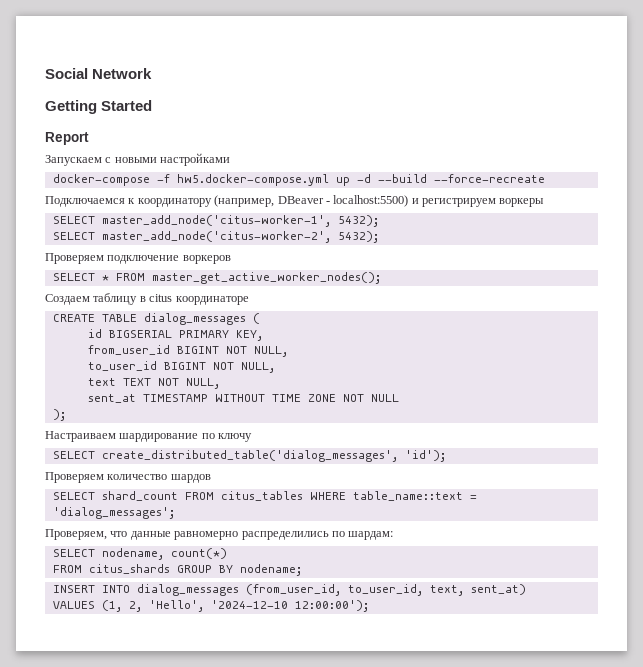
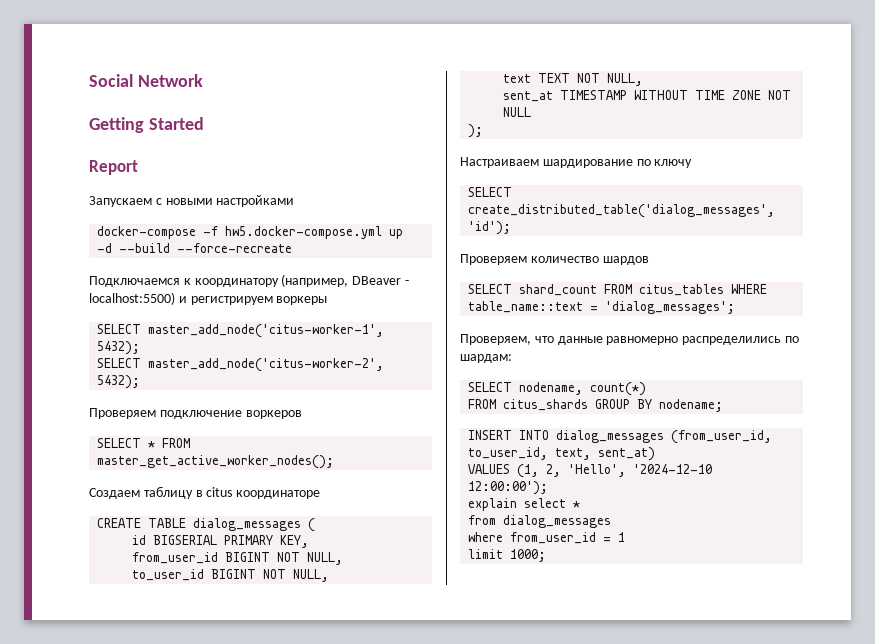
+ explain select *
+ from dialog_messages
+ where from_user_id = 1
+ limit 1000;

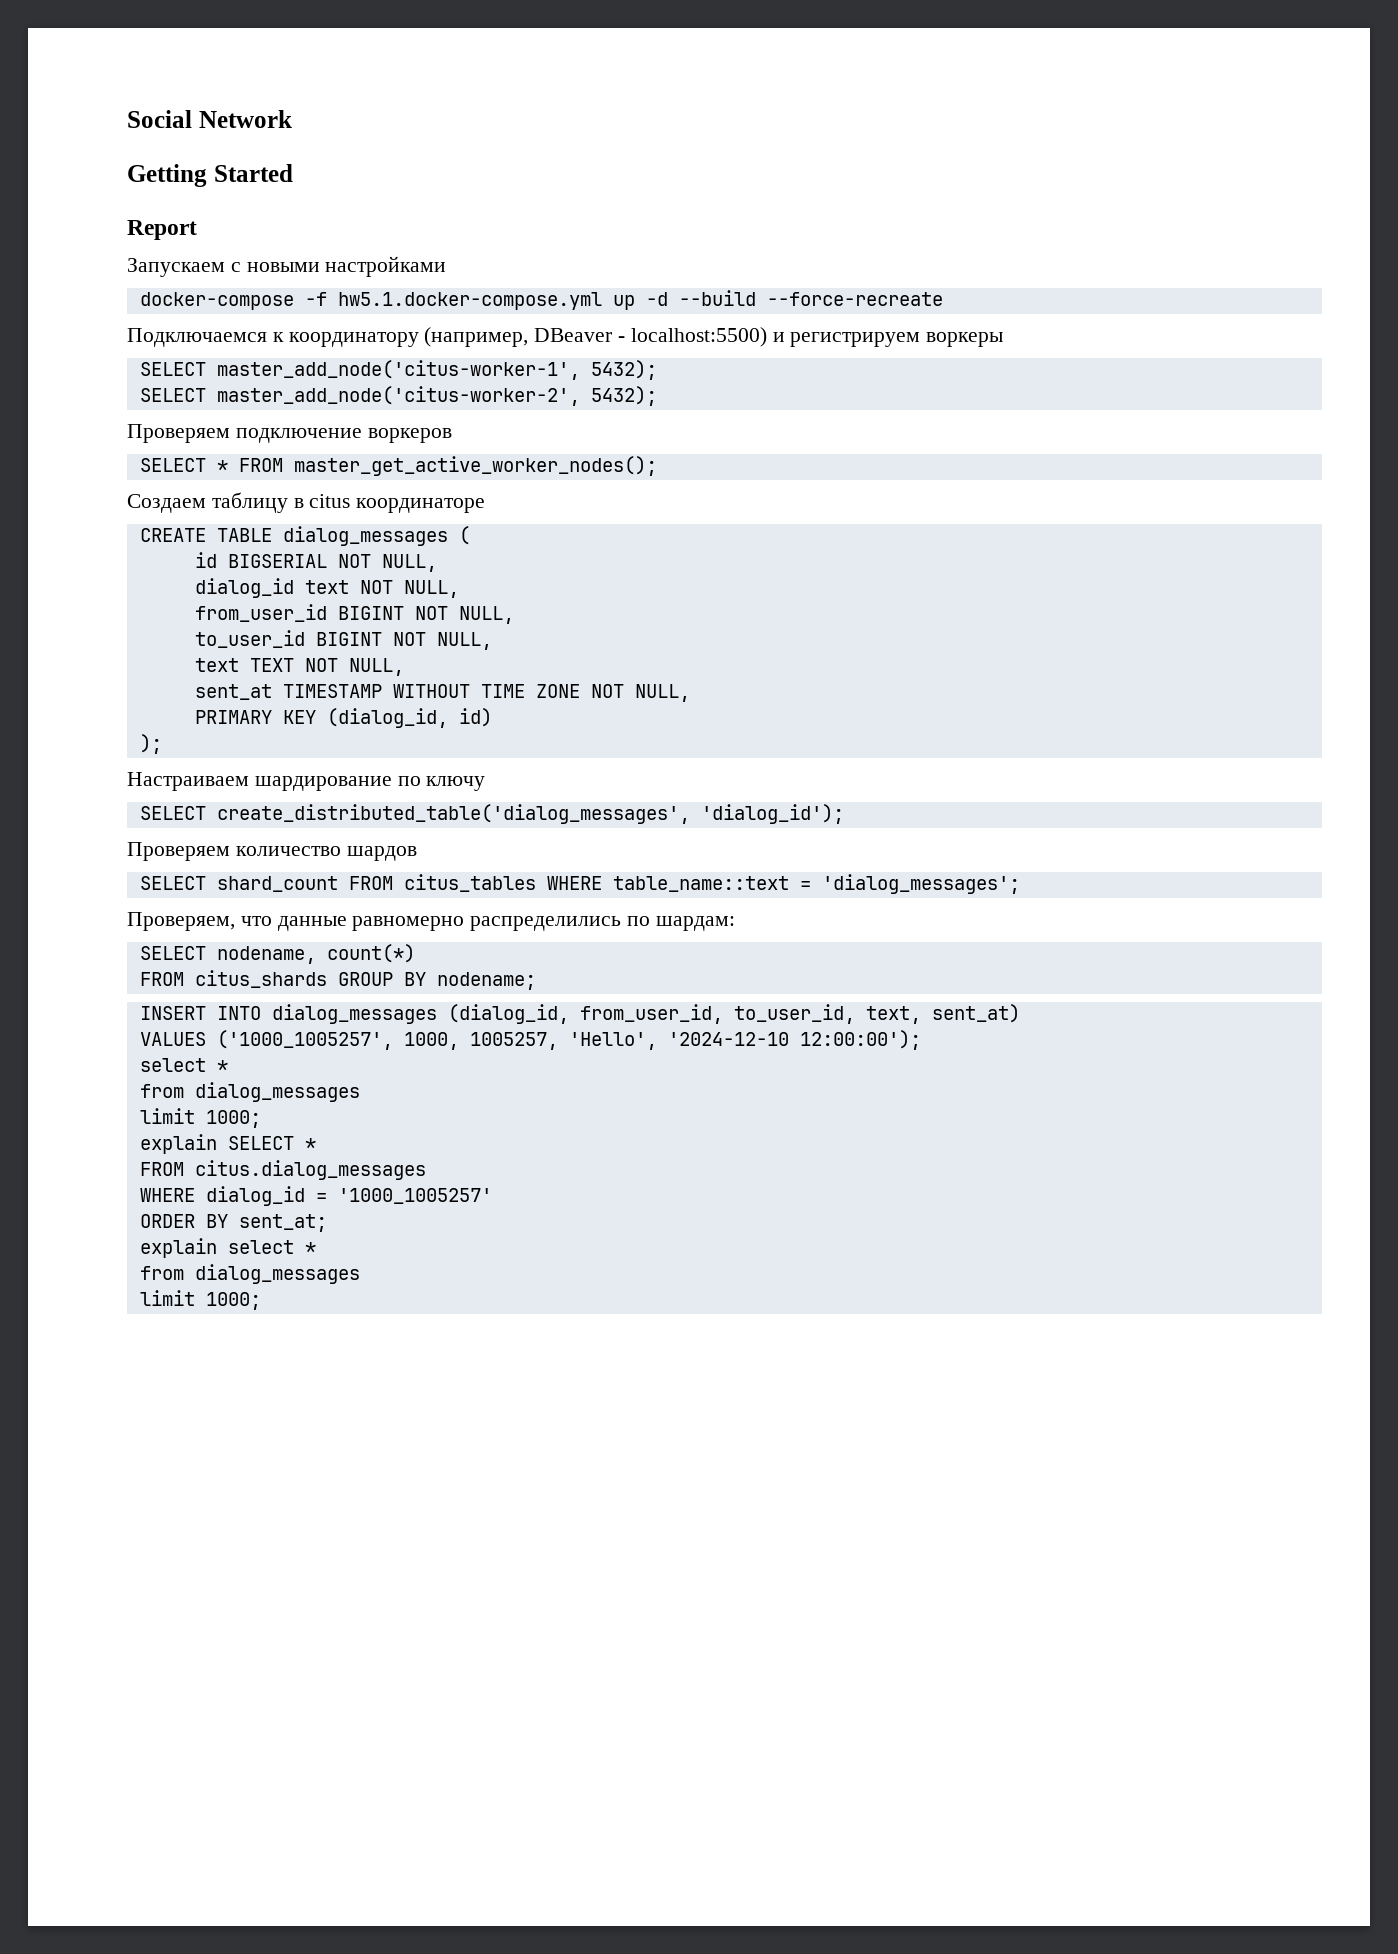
- docker-compose -f hw5.docker-compose.yml up -d --build --force-recreate
+ docker-compose -f hw5.1.docker-compose.yml up -d --build --force-recreate
- id BIGSERIAL PRIMARY KEY,
+ id BIGSERIAL NOT NULL,
+ dialog_id text NOT NULL,
- sent_at TIMESTAMP WITHOUT TIME ZONE NOT NULL
+ sent_at TIMESTAMP WITHOUT TIME ZONE NOT NULL,
+ PRIMARY KEY (dialog_id, id)
- SELECT create_distributed_table('dialog_messages', 'id');
+ SELECT create_distributed_table('dialog_messages', 'dialog_id');
- INSERT INTO dialog_messages (from_user_id, to_user_id, text, sent_at)
+ INSERT INTO dialog_messages (dialog_id, from_user_id, to_user_id, text, sent_at)
- VALUES (1, 2, 'Hello', '2024-12-10 12:00:00');
+ VALUES ('1000_1005257', 1000, 1005257, 'Hello', '2024-12-10 12:00:00');
+ select *
+ from dialog_messages
+ limit 1000;
+ explain SELECT *
+ FROM citus.dialog_messages
+ WHERE dialog_id = '1000_1005257'
+ ORDER BY sent_at;
- where from_user_id = 1

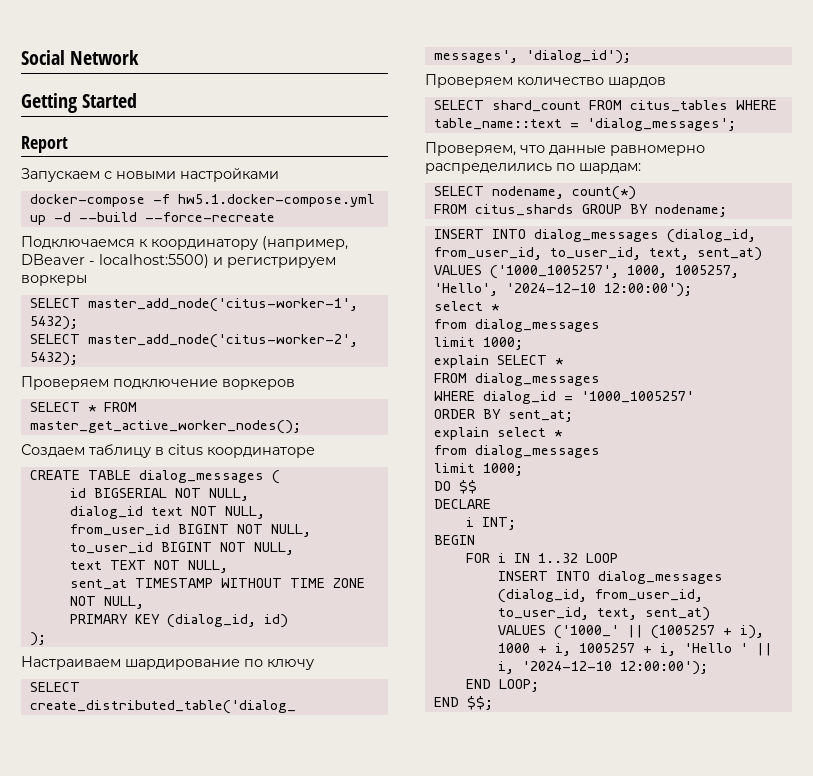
- FROM citus.dialog_messages
+ FROM dialog_messages
+ DO $$
+ DECLARE
+ i INT;
+ BEGIN
+ FOR i IN 1..32 LOOP
+ INSERT INTO dialog_messages (dialog_id, from_user_id, to_user_id, text, sent_at)
+ VALUES ('1000_' || (1005257 + i), 1000 + i, 1005257 + i, 'Hello ' || i, '2024-12-10 12:00:00');
+ END LOOP;
+ END $$;

